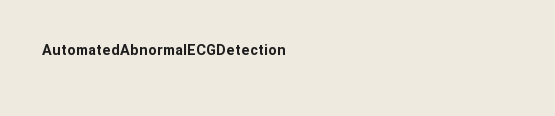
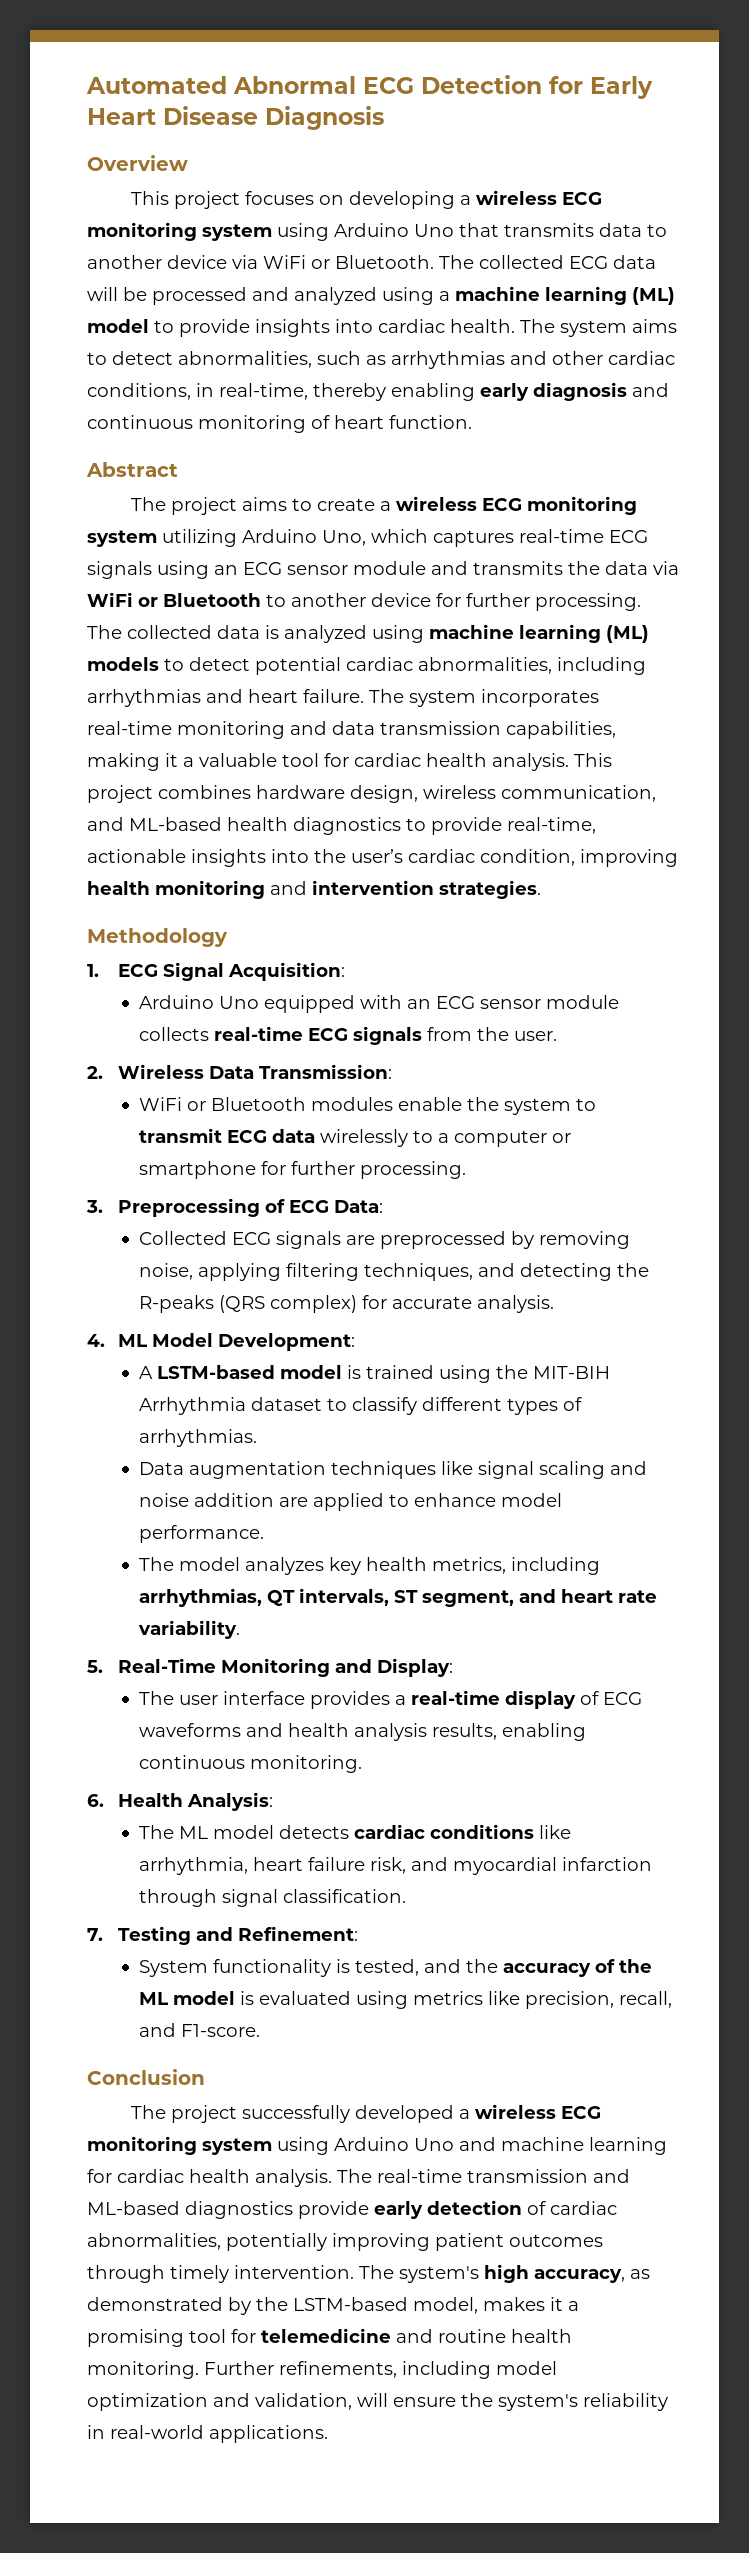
- AutomatedAbnormalECGDetection
+ Automated Abnormal ECG Detection for Early Heart Disease Diagnosis
+ Overview
+ This project focuses on developing a wireless ECG monitoring system using Arduino Uno that transmits data to another device via WiFi or Bluetooth. The collected ECG data will be processed and analyzed using a machine learning (ML) model to provide insights into cardiac health. The system aims to detect abnormalities, such as arrhythmias and other cardiac conditions, in real-time, thereby enabling early diagnosis and continuous monitoring of heart function.
+ Abstract
+ The project aims to create a wireless ECG monitoring system utilizing Arduino Uno, which captures real-time ECG signals using an ECG sensor module and transmits the data via WiFi or Bluetooth to another device for further processing. The collected data is analyzed using machine learning (ML) models to detect potential cardiac abnormalities, including arrhythmias and heart failure. The system incorporates real-time monitoring and data transmission capabilities, making it a valuable tool for cardiac health analysis. This project combines hardware design, wireless communication, and ML-based health diagnostics to provide real-time, actionable insights into the user’s cardiac condition, improving health monitoring and intervention strategies.
+ Methodology
+ 1. ECG Signal Acquisition:
+ Arduino Uno equipped with an ECG sensor module collects real-time ECG signals from the user.
+ 2. Wireless Data Transmission:
+ WiFi or Bluetooth modules enable the system to transmit ECG data wirelessly to a computer or smartphone for further processing.
+ 3. Preprocessing of ECG Data:
+ Collected ECG signals are preprocessed by removing noise, applying filtering techniques, and detecting the R-peaks (QRS complex) for accurate analysis.
+ 4. ML Model Development:
+ A LSTM-based model is trained using the MIT-BIH Arrhythmia dataset to classify different types of arrhythmias.
+ Data augmentation techniques like signal scaling and noise addition are applied to enhance model performance.
+ The model analyzes key health metrics, including arrhythmias, QT intervals, ST segment, and heart rate variability.
+ 5. Real-Time Monitoring and Display:
+ The user interface provides a real-time display of ECG waveforms and health analysis results, enabling continuous monitoring.
+ 6. Health Analysis:
+ The ML model detects cardiac conditions like arrhythmia, heart failure risk, and myocardial infarction through signal classification.
+ 7. Testing and Refinement:
+ System functionality is tested, and the accuracy of the ML model is evaluated using metrics like precision, recall, and F1-score.
+ Conclusion
+ The project successfully developed a wireless ECG monitoring system using Arduino Uno and machine learning for cardiac health analysis. The real-time transmission and ML-based diagnostics provide early detection of cardiac abnormalities, potentially improving patient outcomes through timely intervention. The system's high accuracy, as demonstrated by the LSTM-based model, makes it a promising tool for telemedicine and routine health monitoring. Further refinements, including model optimization and validation, will ensure the system's reliability in real-world applications.

